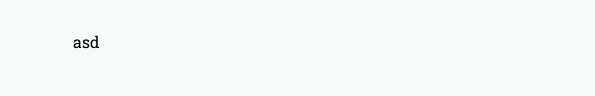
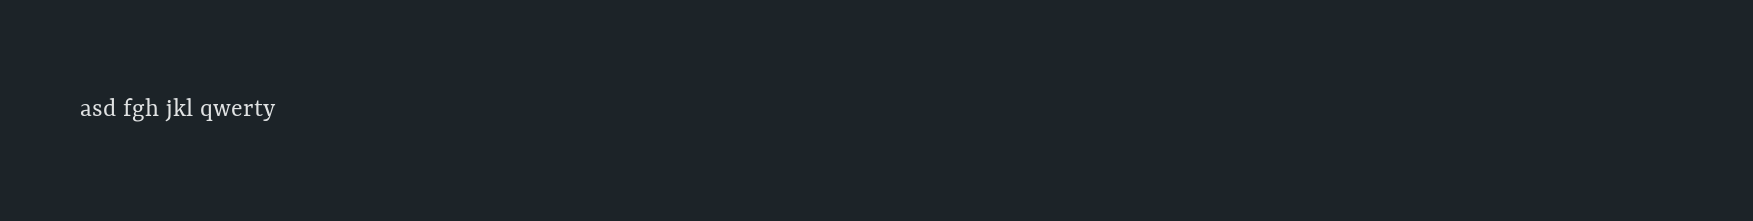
- asd
+ asd fgh jkl qwerty

